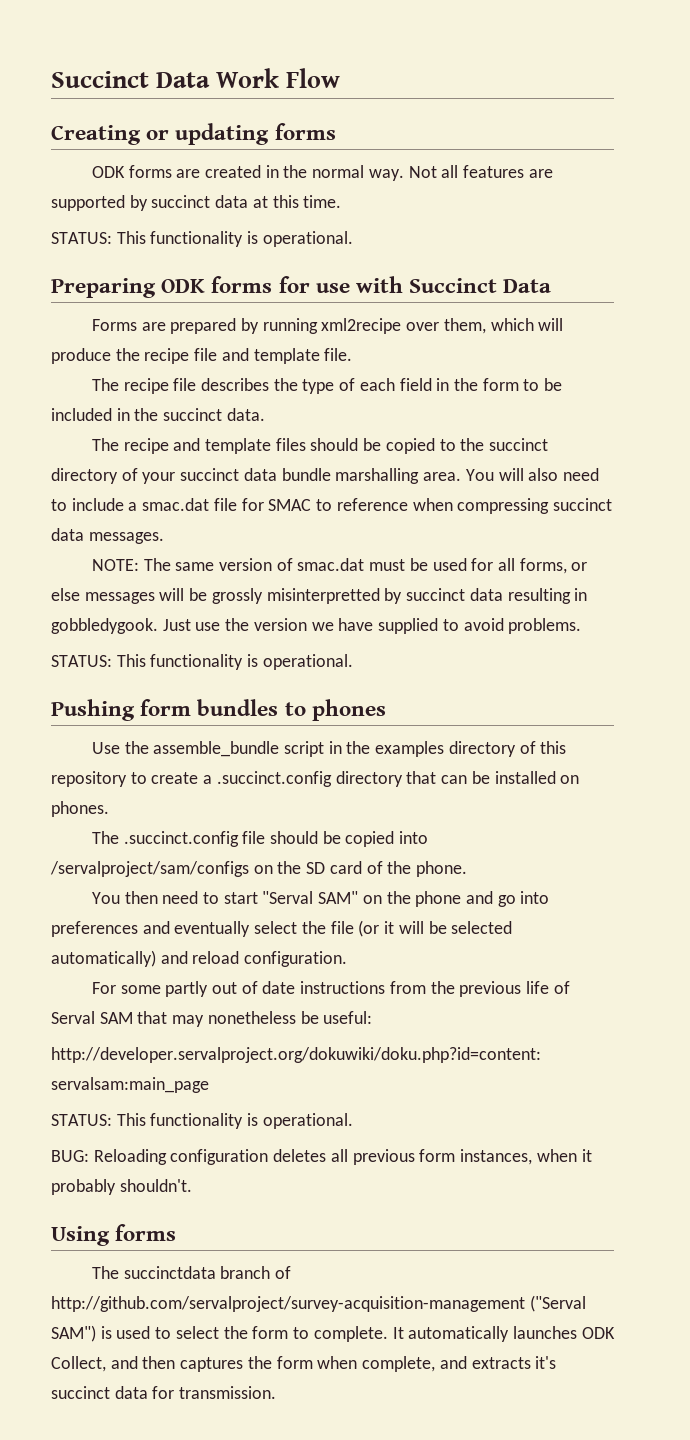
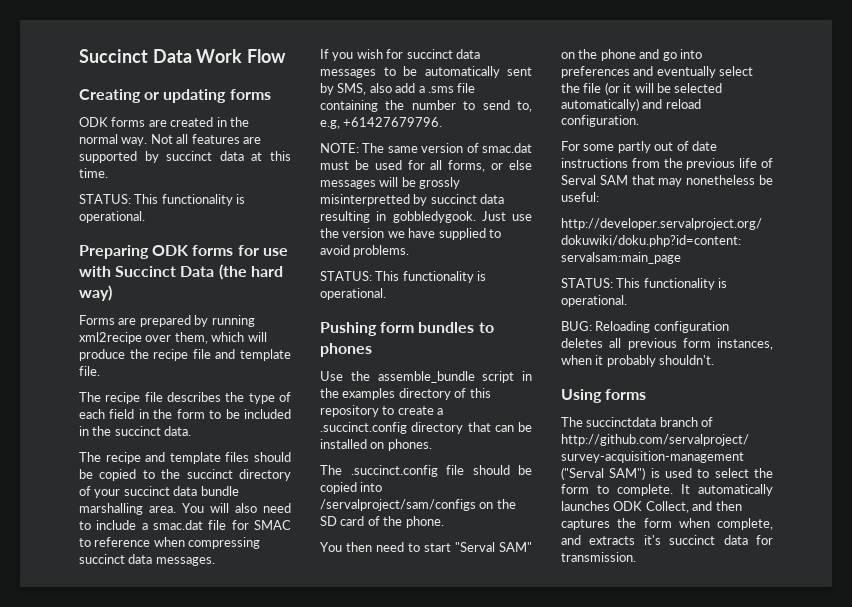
- Preparing ODK forms for use with Succinct Data
+ Preparing ODK forms for use with Succinct Data (the hard way)
+ If you wish for succinct data messages to be automatically sent by SMS, also add a .sms file containing the number to send to, e.g, +61427679796.

